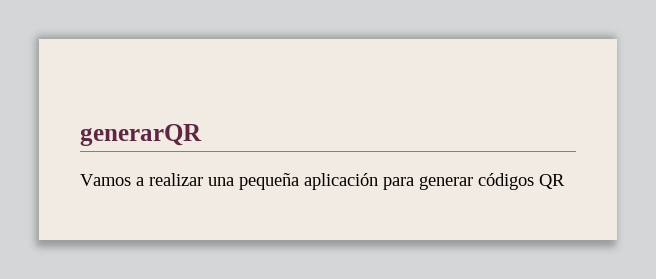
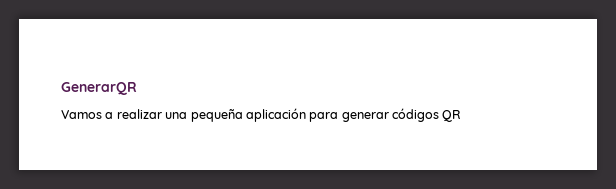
- generarQR
+ GenerarQR

